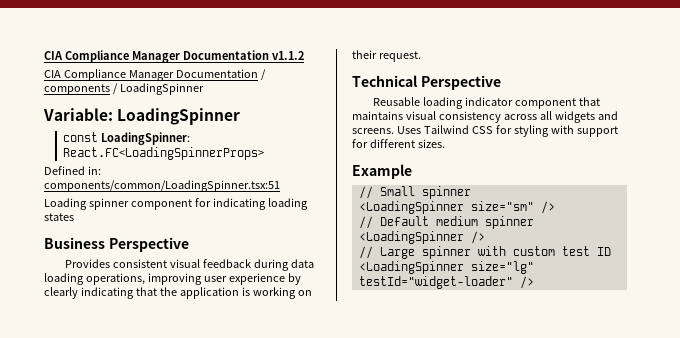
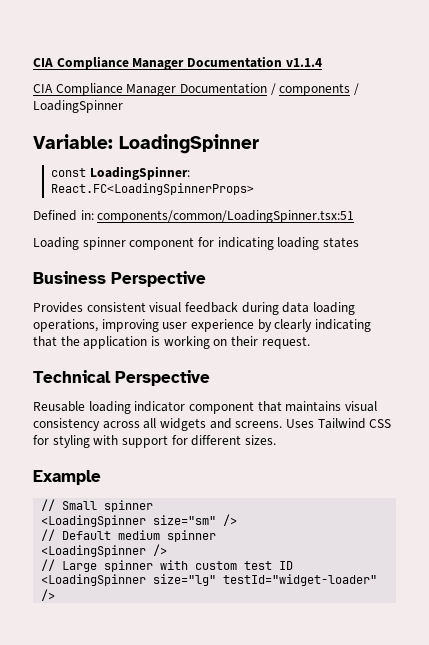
- CIA Compliance Manager Documentation v1.1.2
+ CIA Compliance Manager Documentation v1.1.4

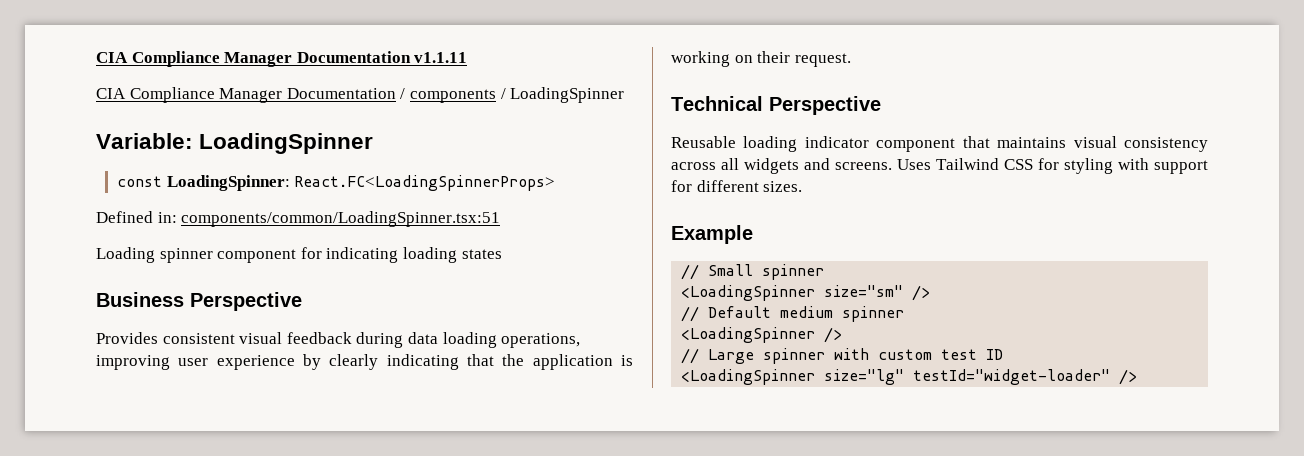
- CIA Compliance Manager Documentation v1.1.4
+ CIA Compliance Manager Documentation v1.1.11

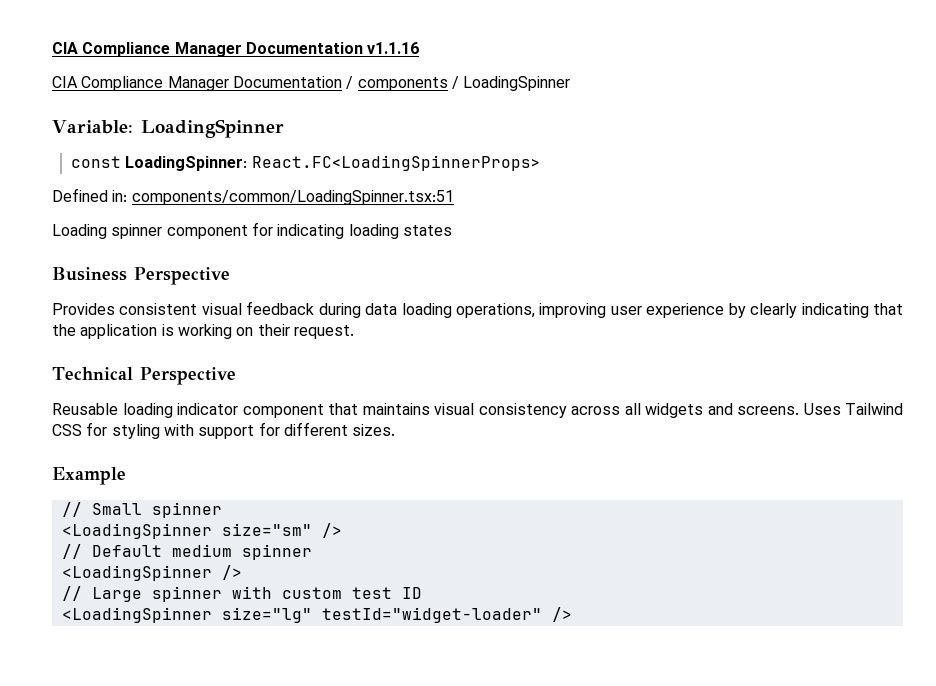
- CIA Compliance Manager Documentation v1.1.11
+ CIA Compliance Manager Documentation v1.1.16

